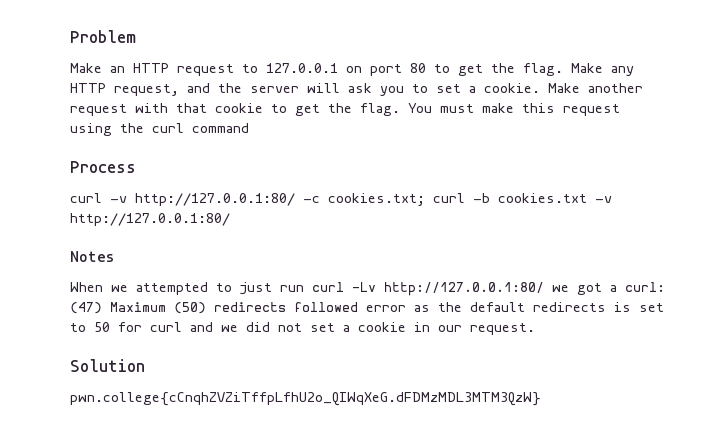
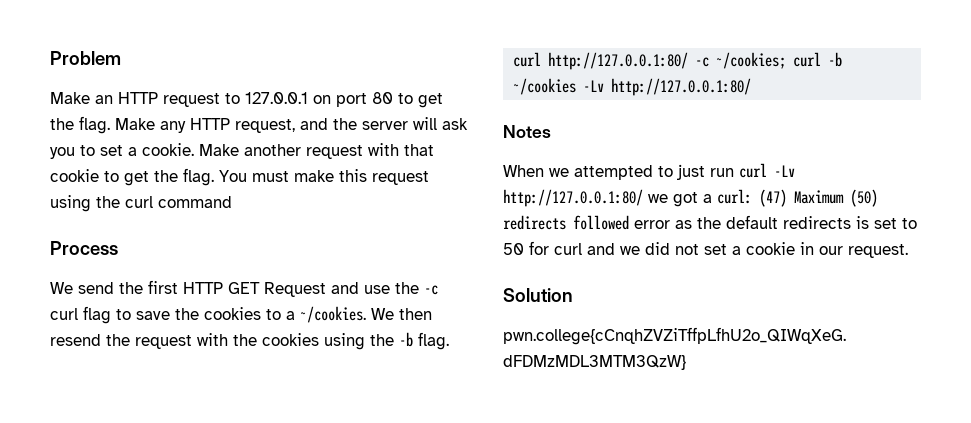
- curl -v http://127.0.0.1:80/ -c cookies.txt; curl -b cookies.txt -v http://127.0.0.1:80/
+ We send the first HTTP GET Request and use the -c curl flag to save the cookies to a ~/cookies. We then resend the request with the cookies using the -b flag.
+ curl http://127.0.0.1:80/ -c ~/cookies; curl -b ~/cookies -Lv http://127.0.0.1:80/

